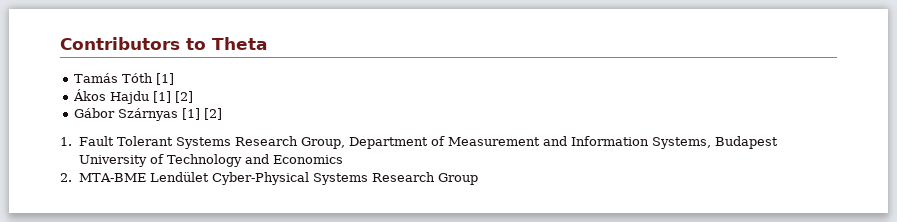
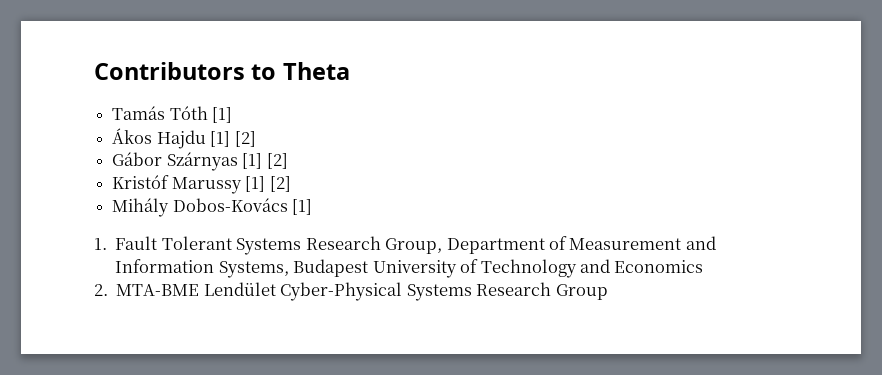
+ Kristóf Marussy [1] [2]
+ Mihály Dobos-Kovács [1]

